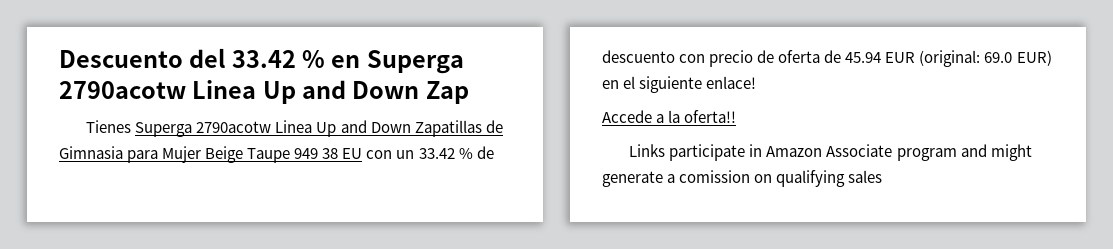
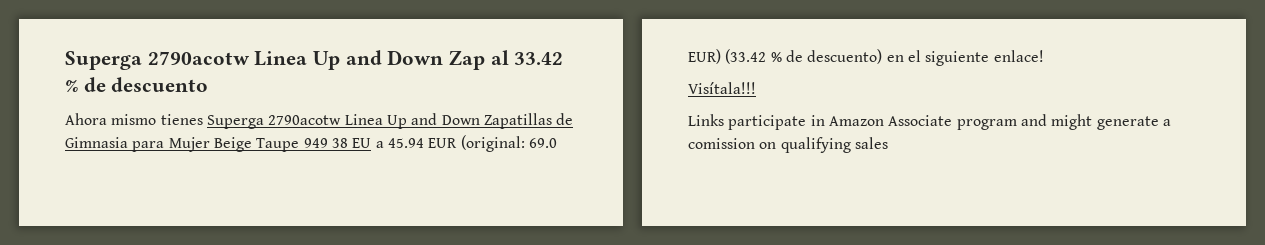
- Descuento del 33.42 % en Superga 2790acotw Linea Up and Down Zap
- Tienes Superga 2790acotw Linea Up and Down Zapatillas de Gimnasia para Mujer Beige Taupe 949 38 EU con un 33.42 % de descuento con precio de oferta de 45.94 EUR (original: 69.0 EUR) en el siguiente enlace!
+ Superga 2790acotw Linea Up and Down Zap al 33.42 % de descuento
+ Ahora mismo tienes Superga 2790acotw Linea Up and Down Zapatillas de Gimnasia para Mujer Beige Taupe 949 38 EU a 45.94 EUR (original: 69.0 EUR) (33.42 % de descuento) en el siguiente enlace!
- Accede a la oferta!!
+ Visítala!!!

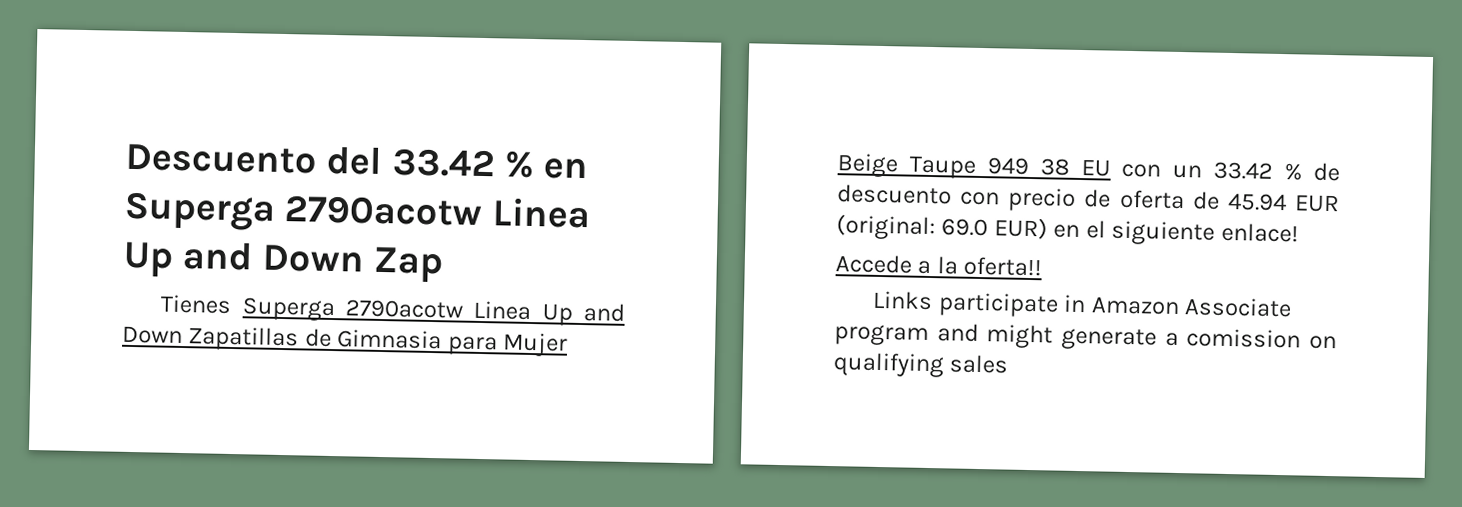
- Superga 2790acotw Linea Up and Down Zap al 33.42 % de descuento
- Ahora mismo tienes Superga 2790acotw Linea Up and Down Zapatillas de Gimnasia para Mujer Beige Taupe 949 38 EU a 45.94 EUR (original: 69.0 EUR) (33.42 % de descuento) en el siguiente enlace!
+ Descuento del 33.42 % en Superga 2790acotw Linea Up and Down Zap
+ Tienes Superga 2790acotw Linea Up and Down Zapatillas de Gimnasia para Mujer Beige Taupe 949 38 EU con un 33.42 % de descuento con precio de oferta de 45.94 EUR (original: 69.0 EUR) en el siguiente enlace!
- Visítala!!!
+ Accede a la oferta!!

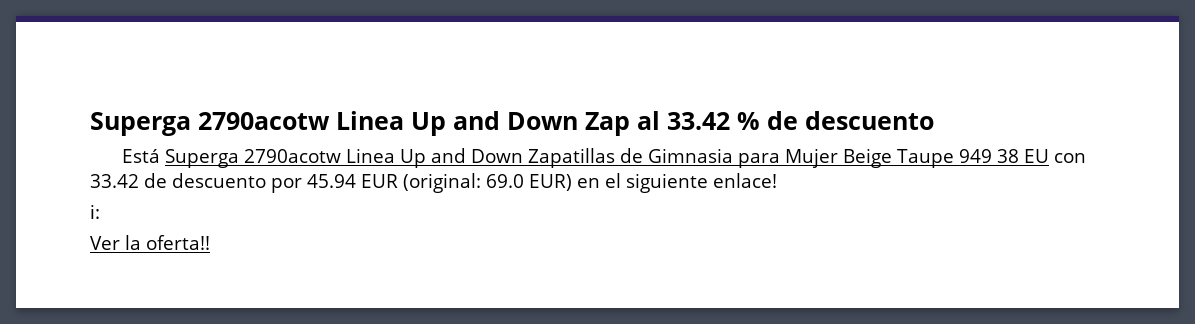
- Descuento del 33.42 % en Superga 2790acotw Linea Up and Down Zap
- Tienes Superga 2790acotw Linea Up and Down Zapatillas de Gimnasia para Mujer Beige Taupe 949 38 EU con un 33.42 % de descuento con precio de oferta de 45.94 EUR (original: 69.0 EUR) en el siguiente enlace!
+ Superga 2790acotw Linea Up and Down Zap al 33.42 % de descuento
+ Está Superga 2790acotw Linea Up and Down Zapatillas de Gimnasia para Mujer Beige Taupe 949 38 EU con 33.42 de descuento por 45.94 EUR (original: 69.0 EUR) en el siguiente enlace!
- Accede a la oferta!!
+ ℹ:
+ Ver la oferta!!
- Links participate in Amazon Associate program and might generate a comission on qualifying sales

